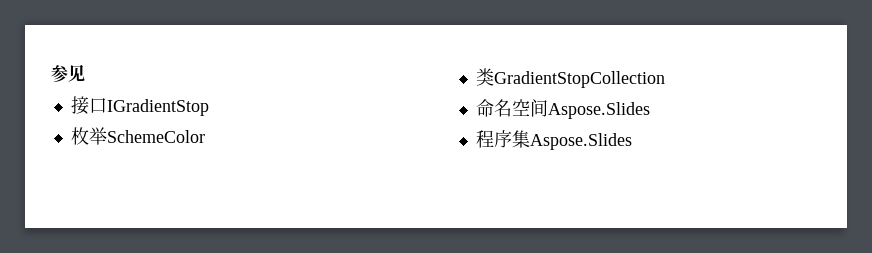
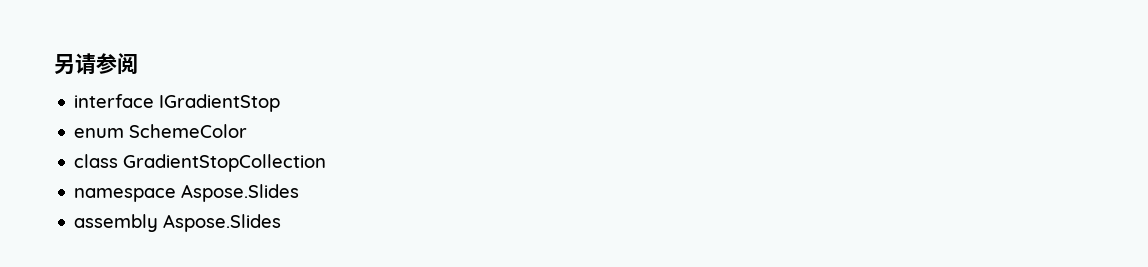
- 参见
- 接口IGradientStop
+ 另请参阅
+ interface IGradientStop
- 枚举SchemeColor
+ enum SchemeColor
- 类GradientStopCollection
+ class GradientStopCollection
- 命名空间Aspose.Slides
+ namespace Aspose.Slides
- 程序集Aspose.Slides
+ assembly Aspose.Slides

